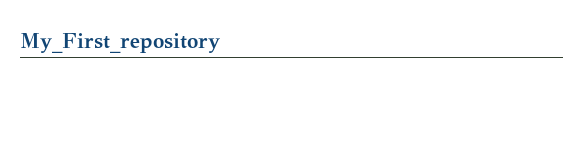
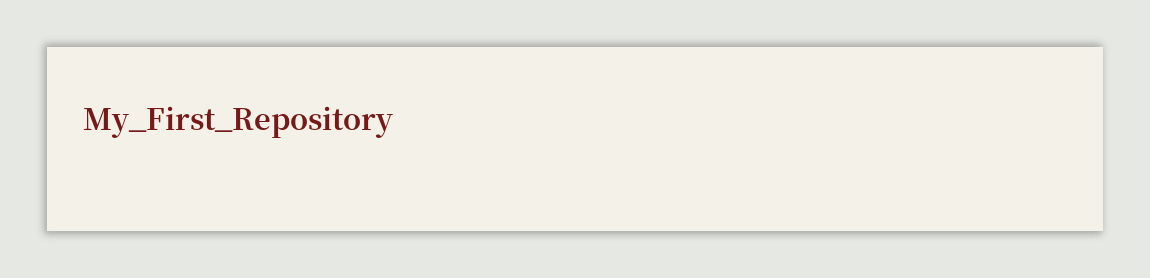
- My_First_repository
+ My_First_Repository

